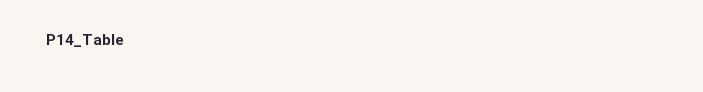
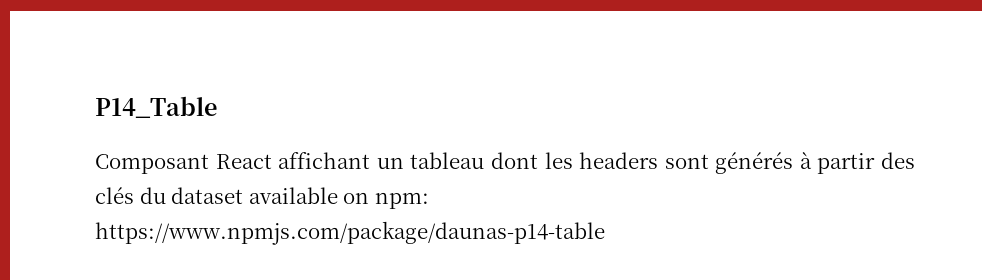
+ Composant React affichant un tableau dont les headers sont générés à partir des clés du dataset available on npm: https://www.npmjs.com/package/daunas-p14-table

